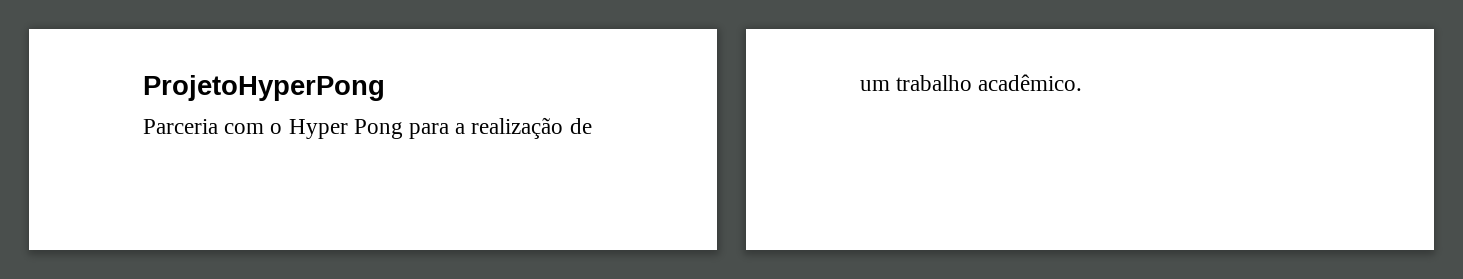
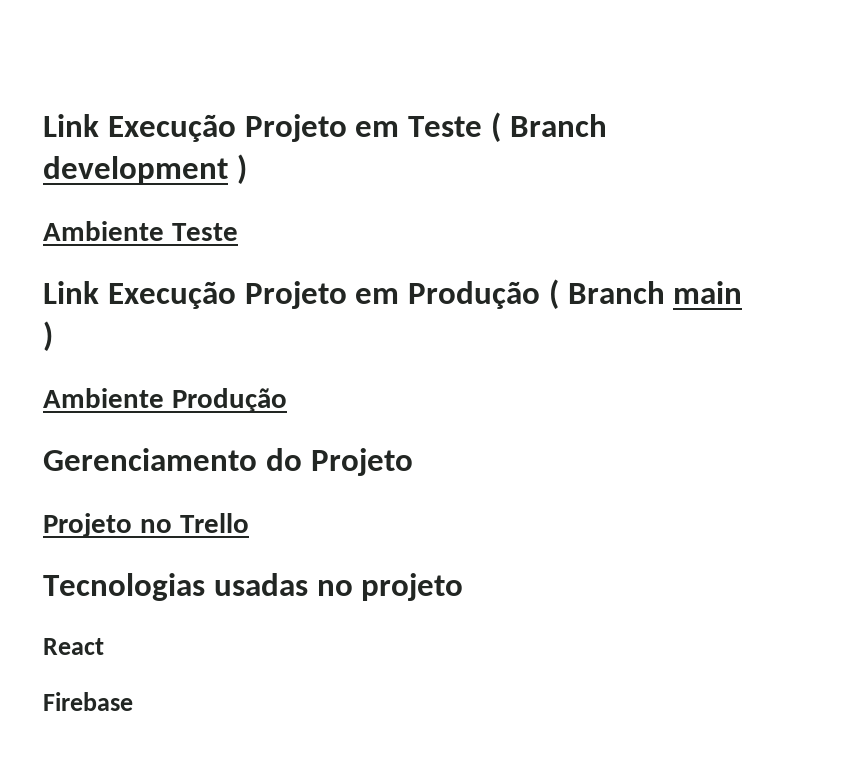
- ProjetoHyperPong
- Parceria com o Hyper Pong para a realização de um trabalho acadêmico.
+ Link Execução Projeto em Teste ( Branch development )
+ Ambiente Teste
+ Link Execução Projeto em Produção ( Branch main )
+ Ambiente Produção
+ Gerenciamento do Projeto
+ Projeto no Trello
+ Tecnologias usadas no projeto
+ React
+ Firebase

